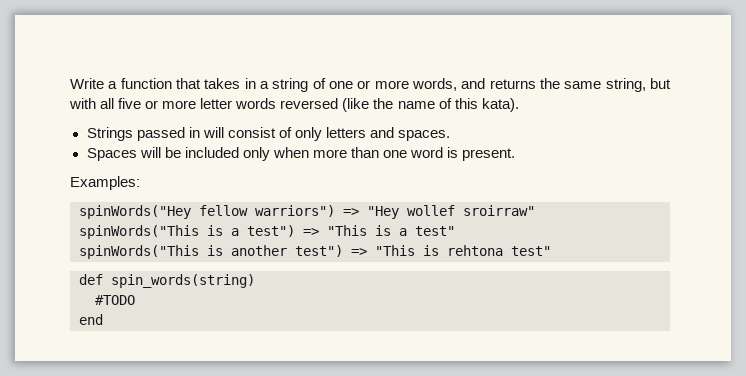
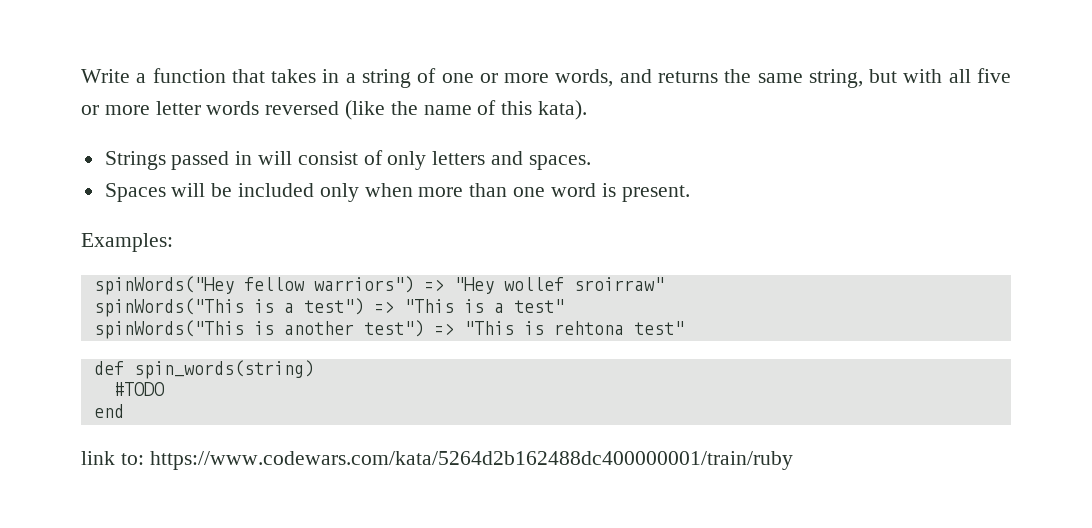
+ link to: https://www.codewars.com/kata/5264d2b162488dc400000001/train/ruby

